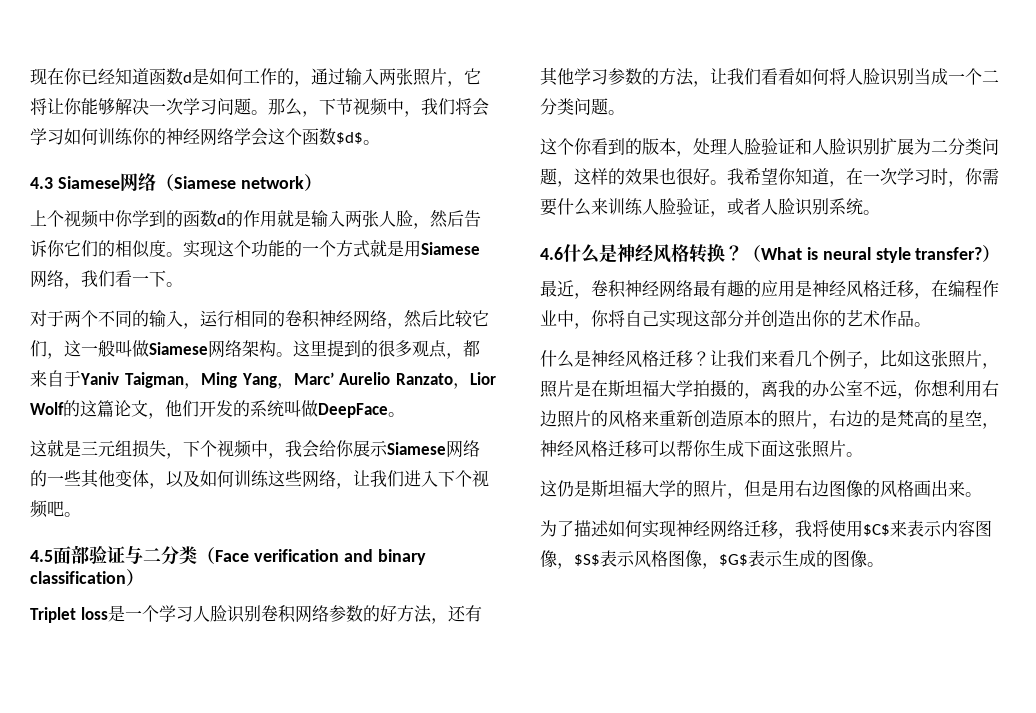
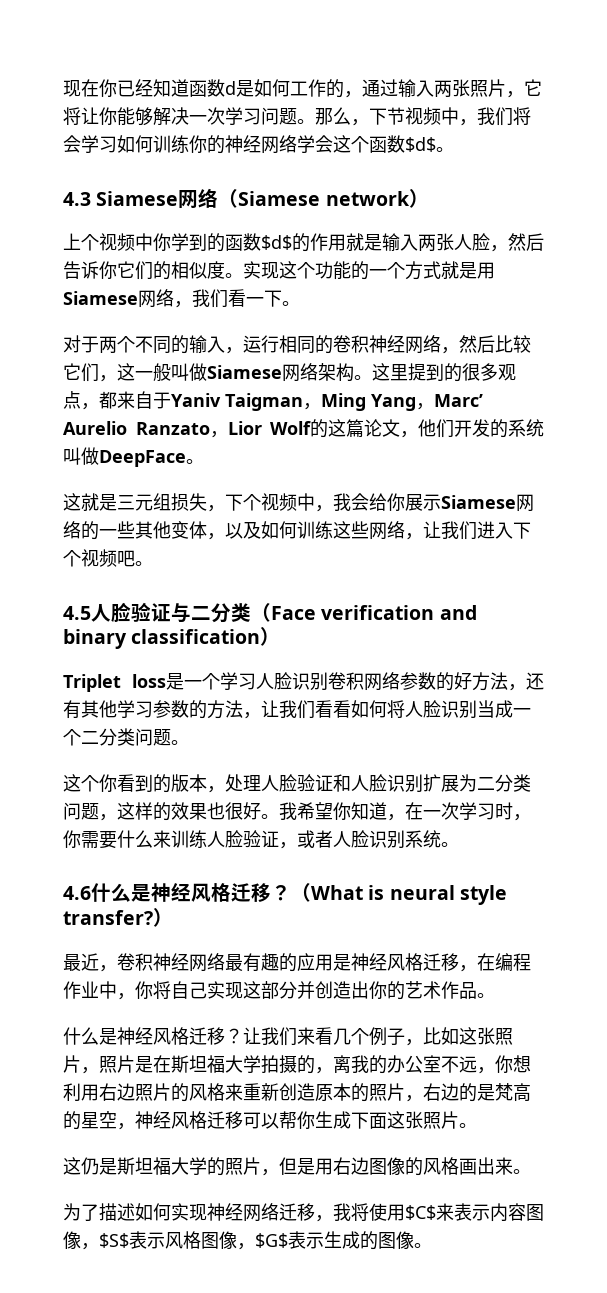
- 上个视频中你学到的函数d的作用就是输入两张人脸，然后告诉你它们的相似度。
+ 上个视频中你学到的函数$d$的作用就是输入两张人脸，然后告诉你它们的相似度。
- 4.5面部验证与二分类（Face verification and binary classification）
+ 4.5人脸验证与二分类（Face verification and binary classification）
- 4.6什么是神经风格转换？
+ 4.6什么是神经风格迁移？

